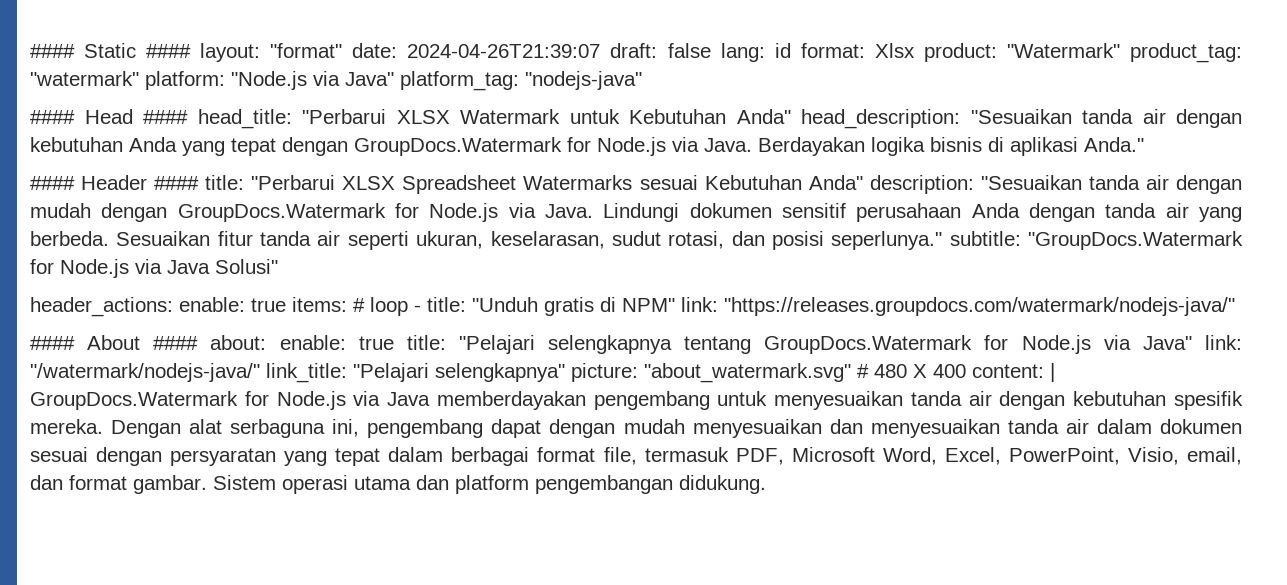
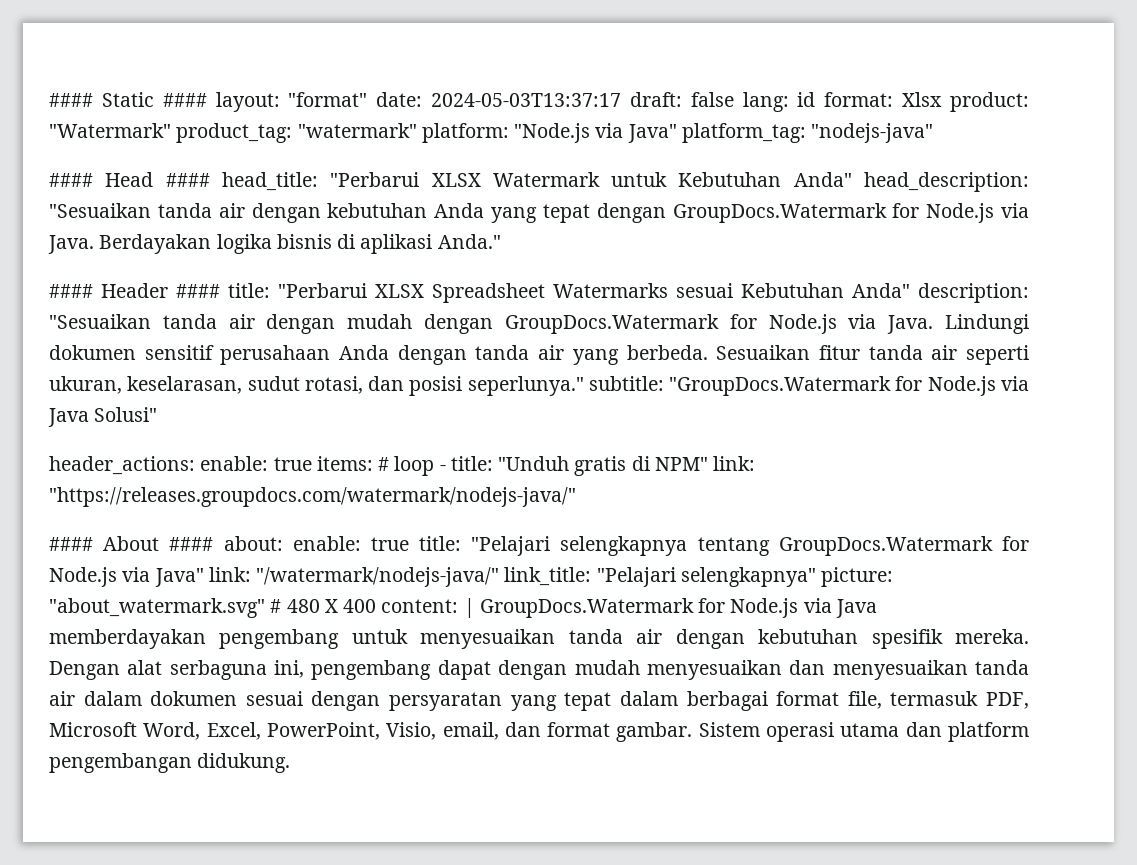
- #### Static #### layout: "format" date: 2024-04-26T21:39:07 draft: false lang: id format: Xlsx product: "Watermark" product_tag: "watermark" platform: "Node.js via Java" platform_tag: "nodejs-java"
+ #### Static #### layout: "format" date: 2024-05-03T13:37:17 draft: false lang: id format: Xlsx product: "Watermark" product_tag: "watermark" platform: "Node.js via Java" platform_tag: "nodejs-java"

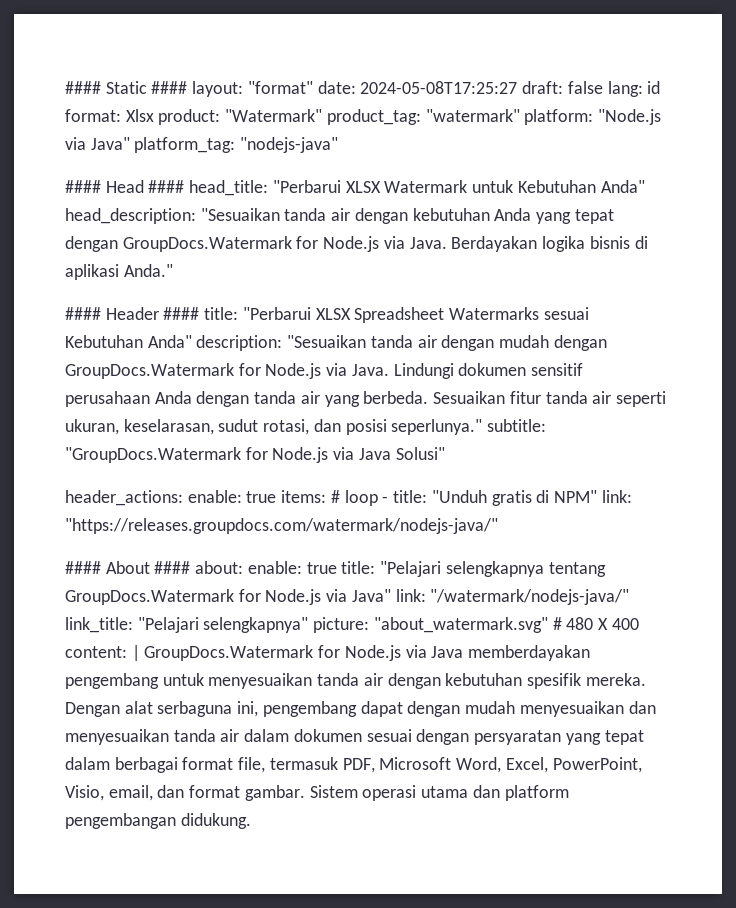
- #### Static #### layout: "format" date: 2024-05-03T13:37:17 draft: false lang: id format: Xlsx product: "Watermark" product_tag: "watermark" platform: "Node.js via Java" platform_tag: "nodejs-java"
+ #### Static #### layout: "format" date: 2024-05-08T17:25:27 draft: false lang: id format: Xlsx product: "Watermark" product_tag: "watermark" platform: "Node.js via Java" platform_tag: "nodejs-java"

